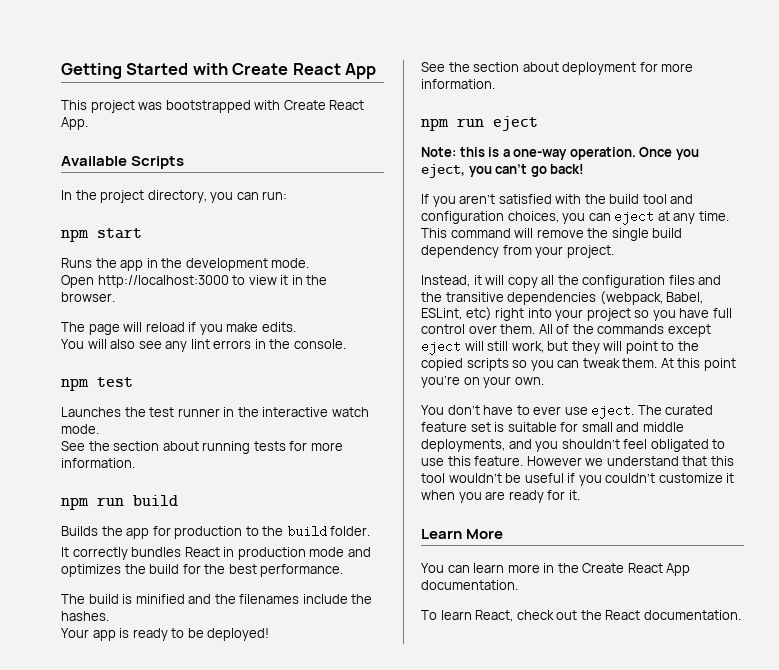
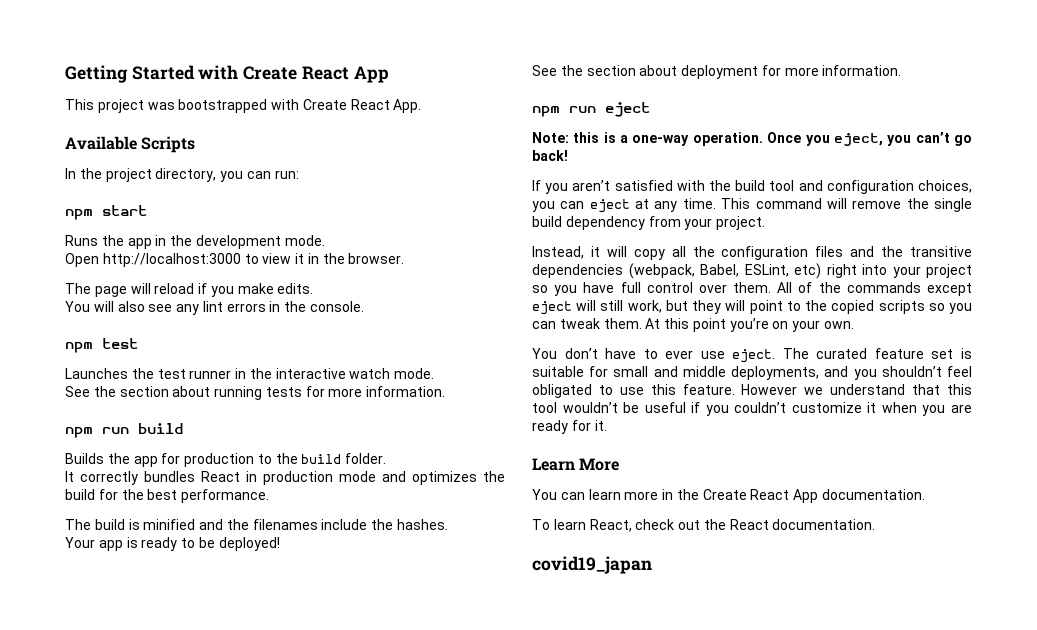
+ covid19_japan

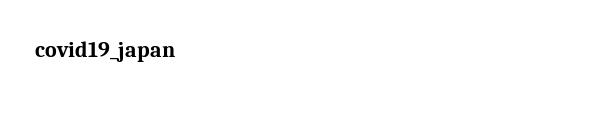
- Getting Started with Create React App
- This project was bootstrapped with Create React App.
- Available Scripts
- In the project directory, you can run:
- npm start
- Runs the app in the development mode.
- Open http://localhost:3000 to view it in the browser.
- The page will reload if you make edits.
- You will also see any lint errors in the console.
- npm test
- Launches the test runner in the interactive watch mode.
- See the section about running tests for more information.
- npm run build
- Builds the app for production to the build folder.
- It correctly bundles React in production mode and optimizes the build for the best performance.
- The build is minified and the filenames include the hashes.
- Your app is ready to be deployed!
- See the section about deployment for more information.
- npm run eject
- Note: this is a one-way operation. Once you eject, you can’t go back!
- If you aren’t satisfied with the build tool and configuration choices, you can eject at any time. This command will remove the single build dependency from your project.
- Instead, it will copy all the configuration files and the transitive dependencies (webpack, Babel, ESLint, etc) right into your project so you have full control over them. All of the commands except eject will still work, but they will point to the copied scripts so you can tweak them. At this point you’re on your own.
- You don’t have to ever use eject. The curated feature set is suitable for small and middle deployments, and you shouldn’t feel obligated to use this feature. However we understand that this tool wouldn’t be useful if you couldn’t customize it when you are ready for it.
- Learn More
- You can learn more in the Create React App documentation.
- To learn React, check out the React documentation.

